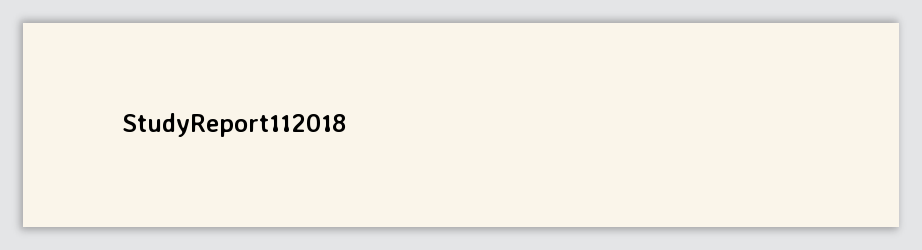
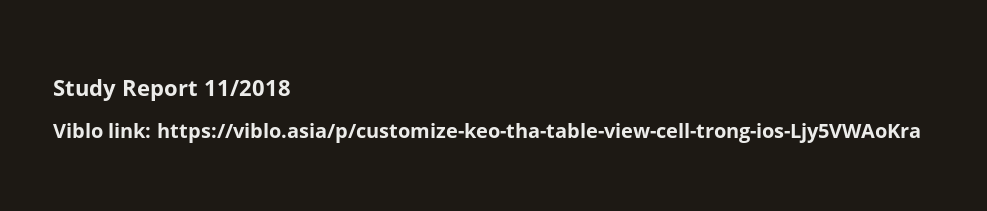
- StudyReport112018
+ Study Report 11/2018
+ Viblo link: https://viblo.asia/p/customize-keo-tha-table-view-cell-trong-ios-Ljy5VWAoKra

